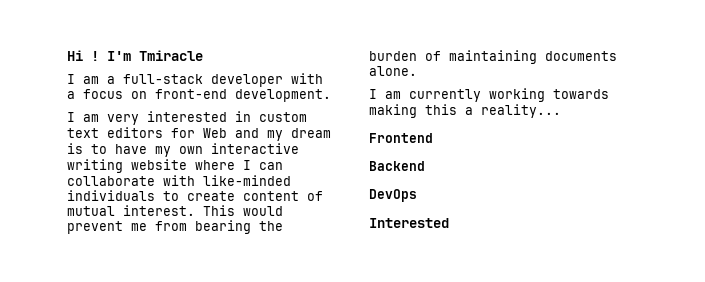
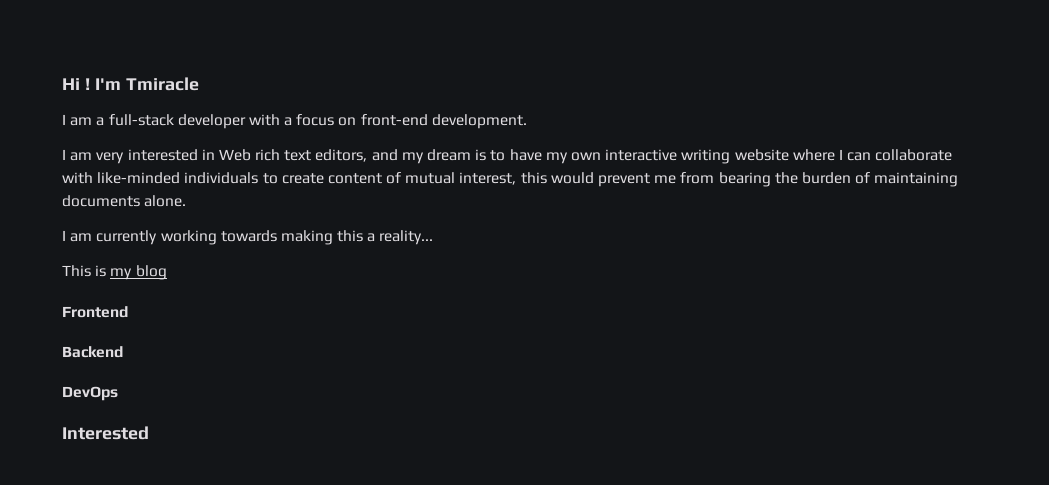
- I am very interested in custom text editors for Web and my dream is to have my own interactive writing website where I can collaborate with like-minded individuals to create content of mutual interest. This would prevent me from bearing the burden of maintaining documents alone.
+ I am very interested in Web rich text editors, and my dream is to have my own interactive writing website where I can collaborate with like-minded individuals to create content of mutual interest, this would prevent me from bearing the burden of maintaining documents alone.
+ This is my blog

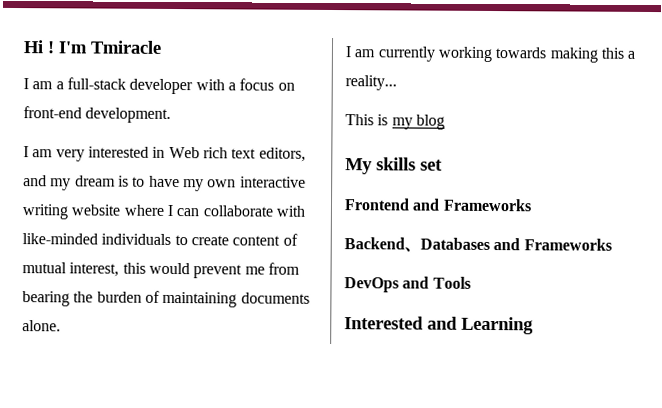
+ My skills set
- Frontend
+ Frontend and Frameworks
- Backend
+ Backend、Databases and Frameworks
- DevOps
+ DevOps and Tools
- Interested
+ Interested and Learning

